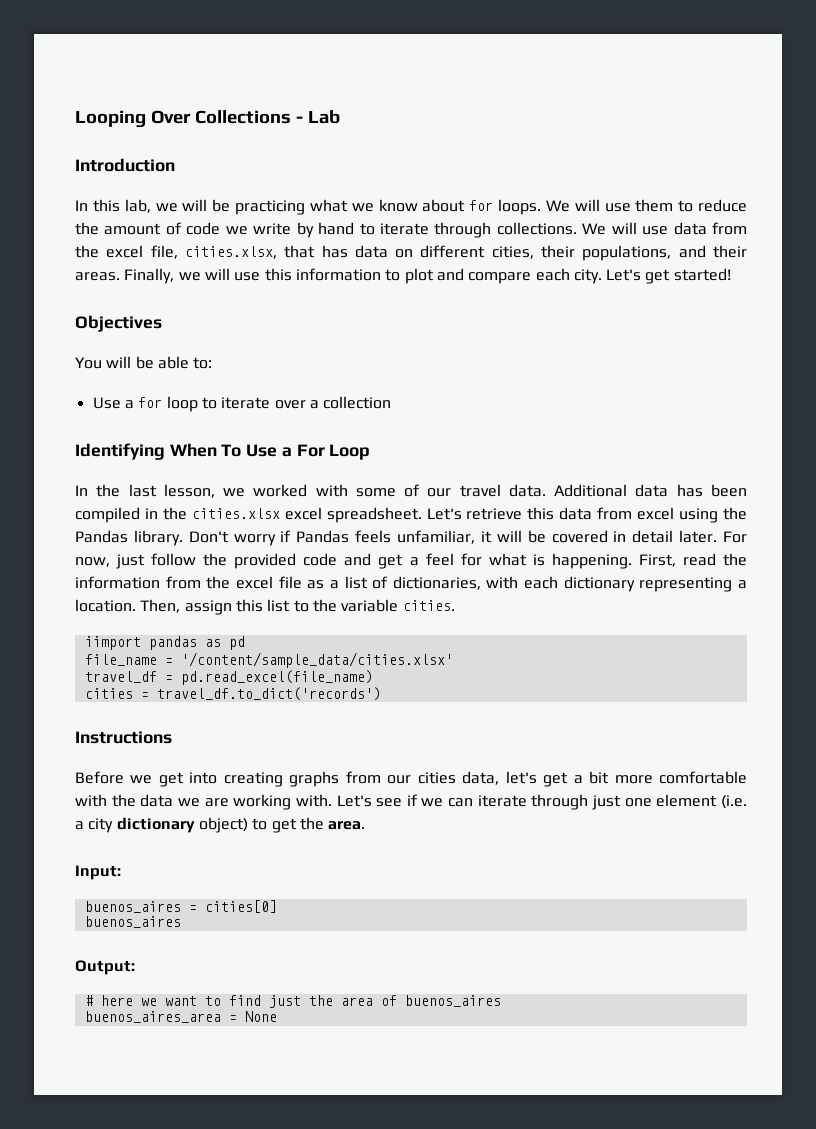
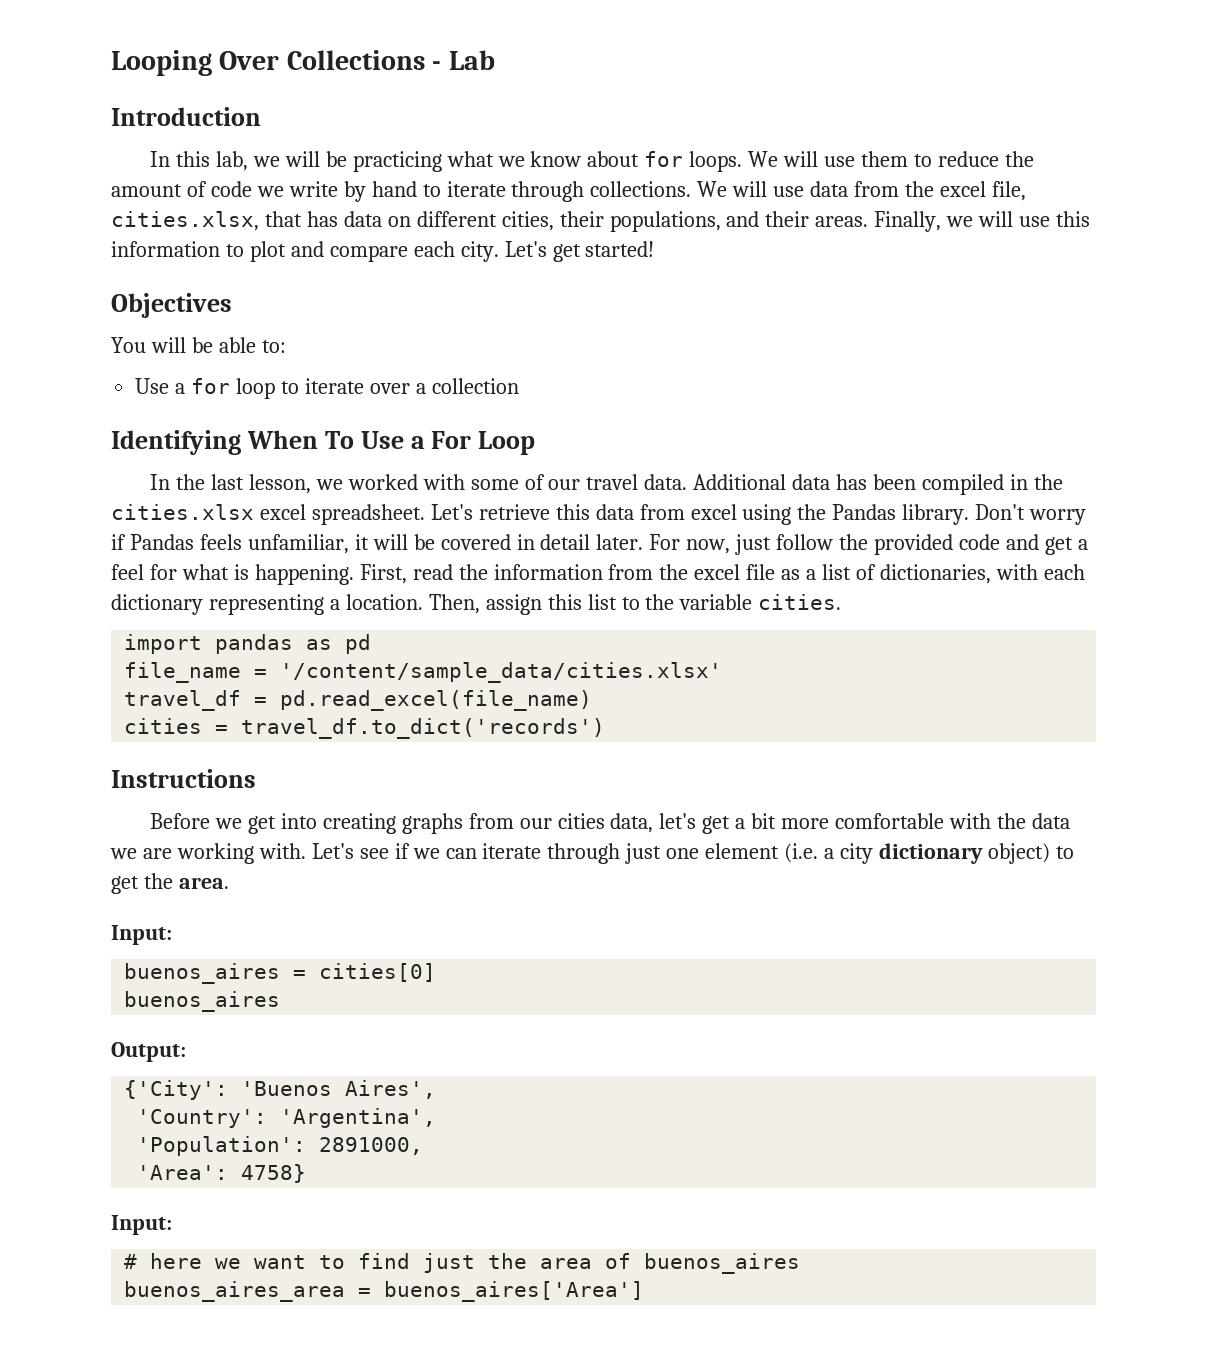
- iimport pandas as pd
+ import pandas as pd
+ {'City': 'Buenos Aires',
+ 'Country': 'Argentina',
+ 'Population': 2891000,
+ 'Area': 4758}
+ Input:
- buenos_aires_area = None
+ buenos_aires_area = buenos_aires['Area']

